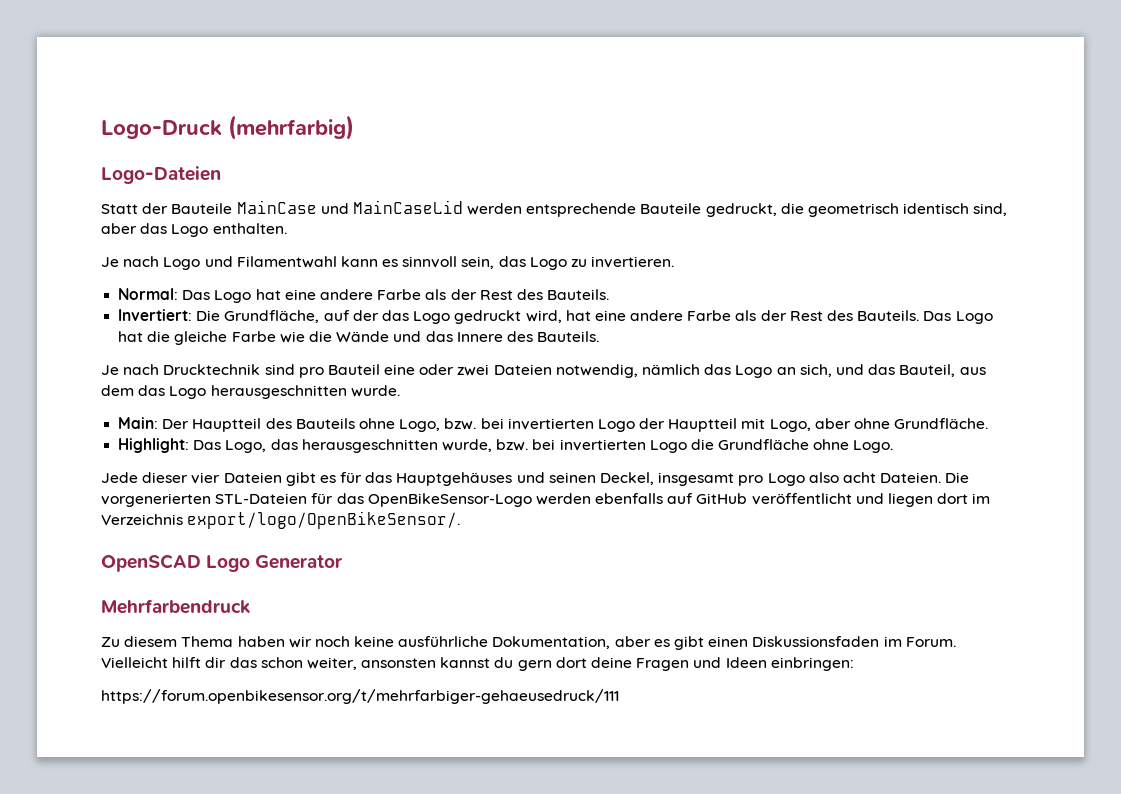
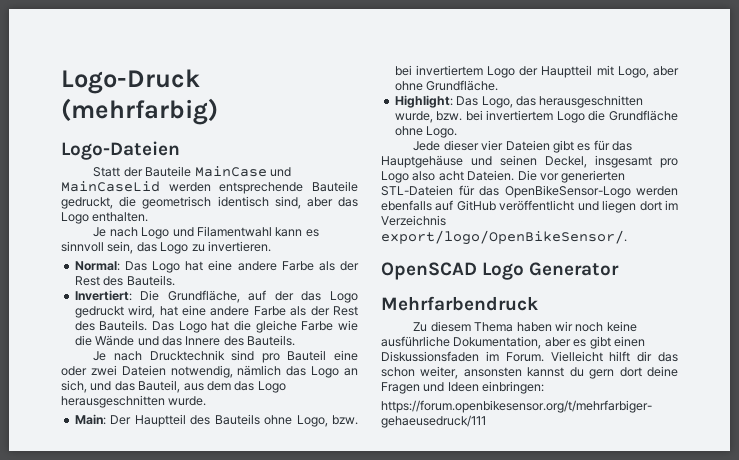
- Main: Der Hauptteil des Bauteils ohne Logo, bzw. bei invertierten Logo der Hauptteil mit Logo, aber ohne Grundfläche.
+ Main: Der Hauptteil des Bauteils ohne Logo, bzw. bei invertiertem Logo der Hauptteil mit Logo, aber ohne Grundfläche.
- Highlight: Das Logo, das herausgeschnitten wurde, bzw. bei invertierten Logo die Grundfläche ohne Logo.
+ Highlight: Das Logo, das herausgeschnitten wurde, bzw. bei invertiertem Logo die Grundfläche ohne Logo.
- Jede dieser vier Dateien gibt es für das Hauptgehäuses und seinen Deckel, insgesamt pro Logo also acht Dateien.
+ Jede dieser vier Dateien gibt es für das Hauptgehäuse und seinen Deckel, insgesamt pro Logo also acht Dateien.
- Die vorgenerierten STL-Dateien für das OpenBikeSensor-Logo werden ebenfalls auf GitHub veröffentlicht und liegen dort im Verzeichnis export/logo/OpenBikeSensor/.
+ Die vor generierten STL-Dateien für das OpenBikeSensor-Logo werden ebenfalls auf GitHub veröffentlicht und liegen dort im Verzeichnis export/logo/OpenBikeSensor/.

